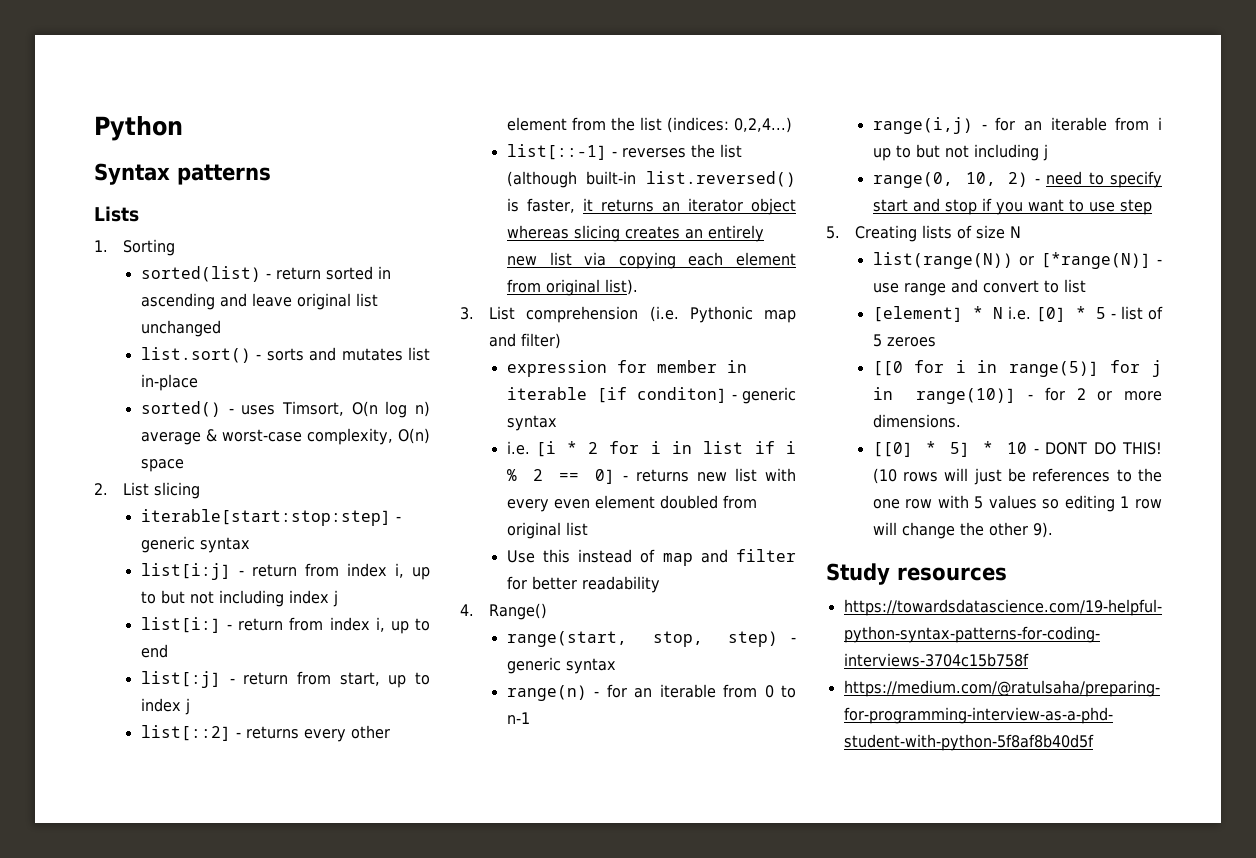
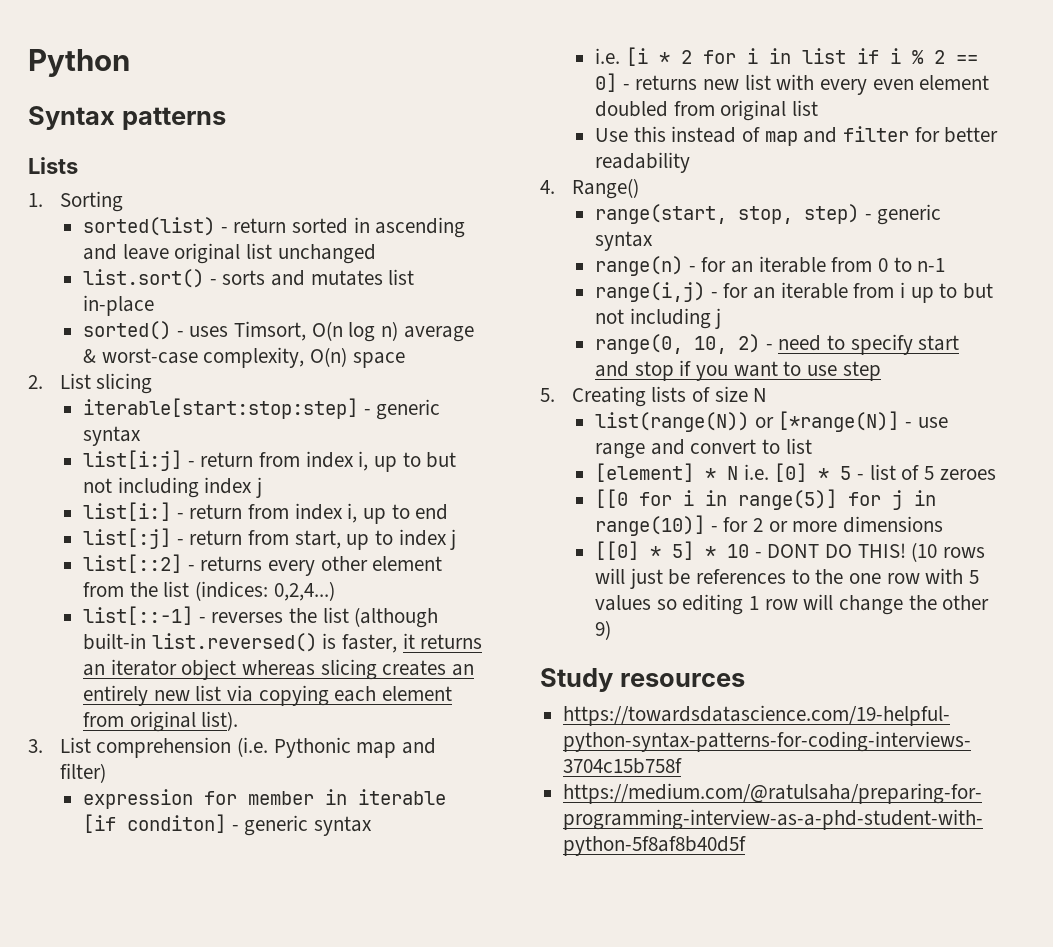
- [[0 for i in range(5)] for j in range(10)] - for 2 or more dimensions.
+ [[0 for i in range(5)] for j in range(10)] - for 2 or more dimensions
- (10 rows will just be references to the one row with 5 values so editing 1 row will change the other 9).
+ (10 rows will just be references to the one row with 5 values so editing 1 row will change the other 9)

